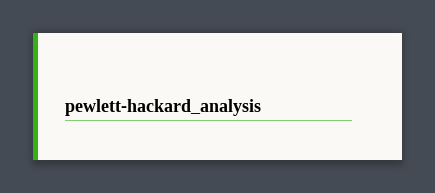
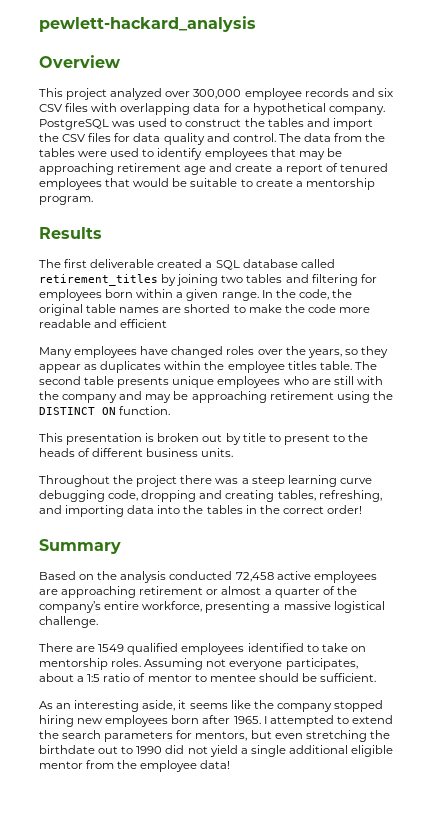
+ Overview
+ This project analyzed over 300,000 employee records and six CSV files with overlapping data for a hypothetical company. PostgreSQL was used to construct the tables and import the CSV files for data quality and control. The data from the tables were used to identify employees that may be approaching retirement age and create a report of tenured employees that would be suitable to create a mentorship program.
+ Results
+ The first deliverable created a SQL database called retirement_titles by joining two tables and filtering for employees born within a given range. In the code, the original table names are shorted to make the code more readable and efficient
+ Many employees have changed roles over the years, so they appear as duplicates within the employee titles table. The second table presents unique employees who are still with the company and may be approaching retirement using the DISTINCT ON function.
+ This presentation is broken out by title to present to the heads of different business units.
+ Throughout the project there was a steep learning curve debugging code, dropping and creating tables, refreshing, and importing data into the tables in the correct order!
+ Summary
+ Based on the analysis conducted 72,458 active employees are approaching retirement or almost a quarter of the company’s entire workforce, presenting a massive logistical challenge.
+ There are 1549 qualified employees identified to take on mentorship roles. Assuming not everyone participates, about a 1:5 ratio of mentor to mentee should be sufficient.
+ As an interesting aside, it seems like the company stopped hiring new employees born after 1965. I attempted to extend the search parameters for mentors, but even stretching the birthdate out to 1990 did not yield a single additional eligible mentor from the employee data!

